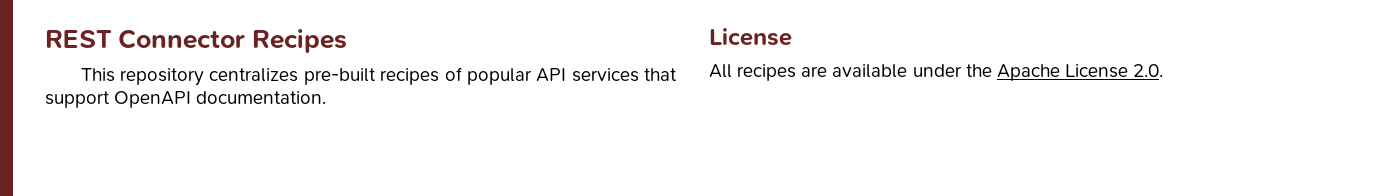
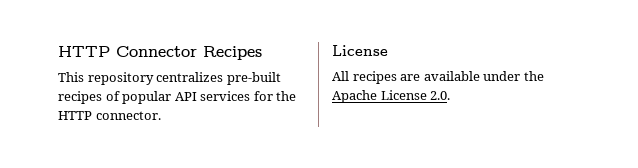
- REST Connector Recipes
+ HTTP Connector Recipes
- This repository centralizes pre-built recipes of popular API services that support OpenAPI documentation.
+ This repository centralizes pre-built recipes of popular API services for the HTTP connector.

